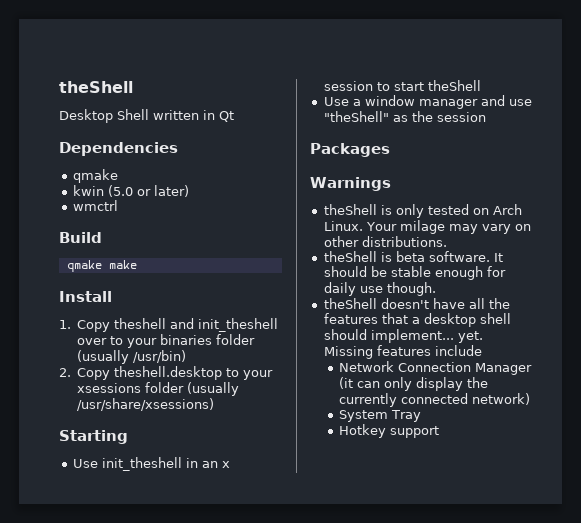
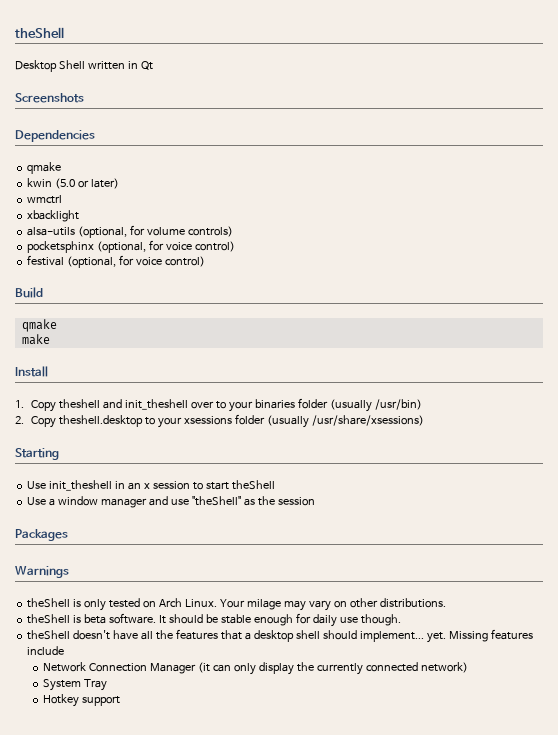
+ Screenshots
+ xbacklight
+ alsa-utils (optional, for volume controls)
+ pocketsphinx (optional, for voice control)
+ festival (optional, for voice control)
  Build
- qmake make
+ qmake
+ make

